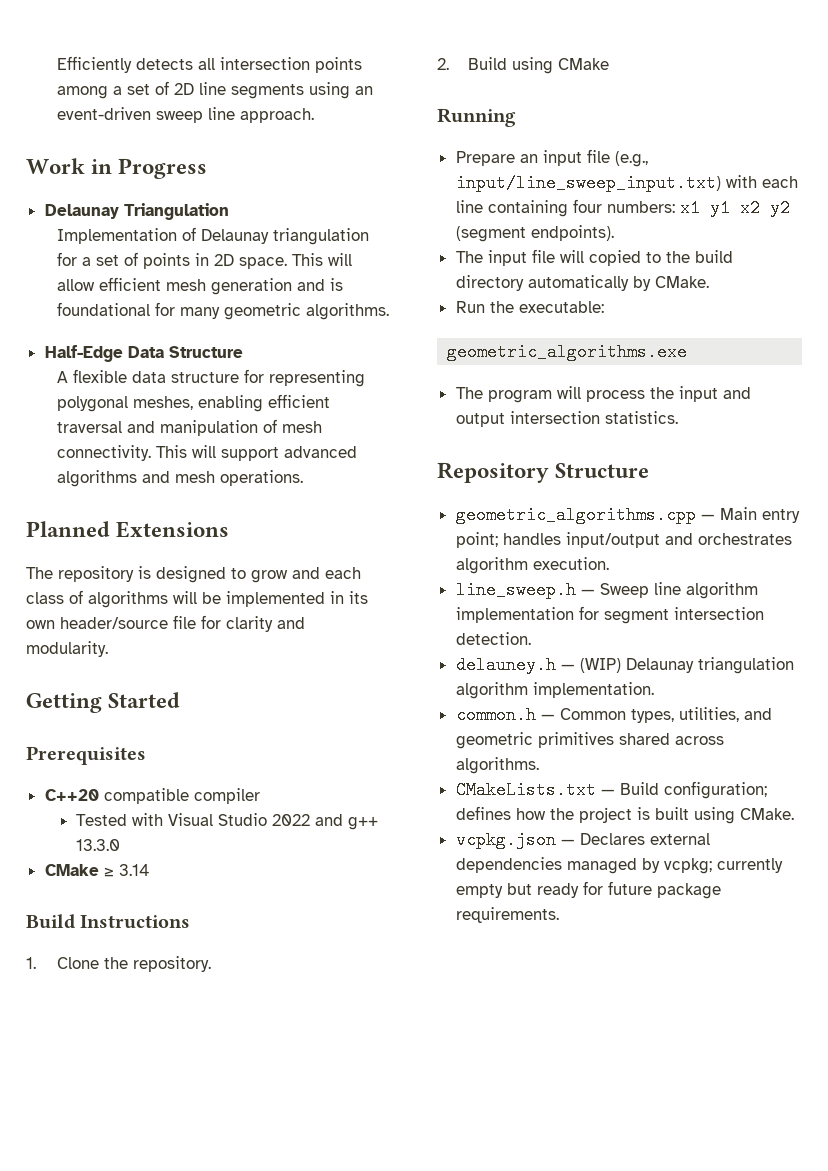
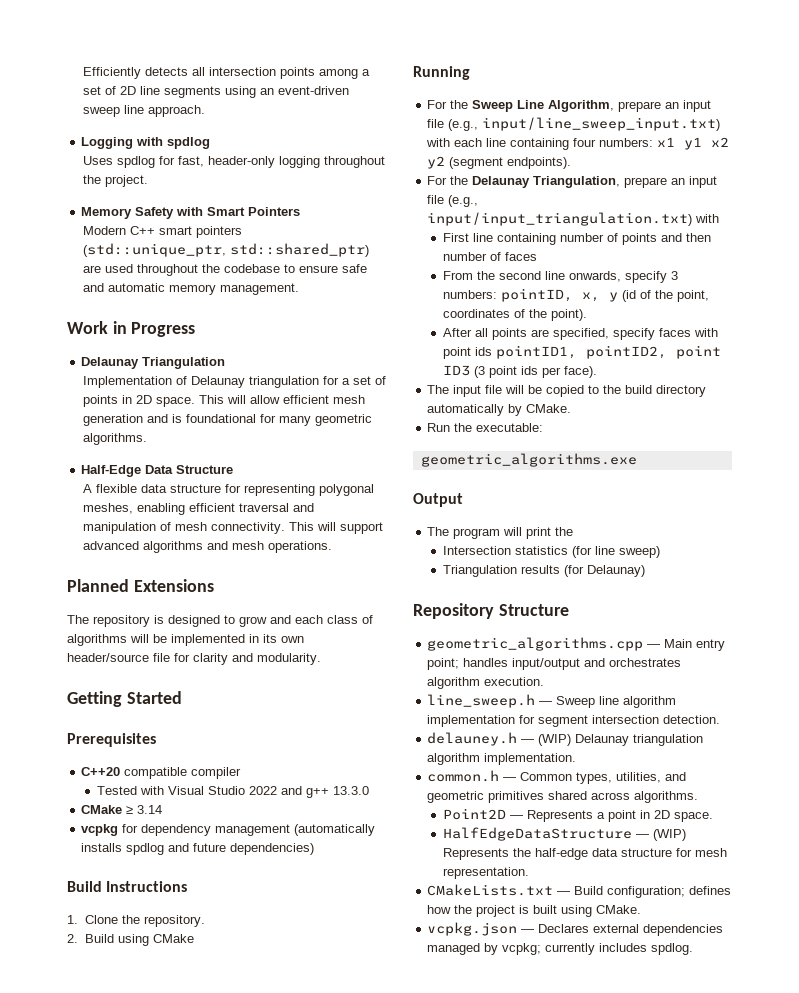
+ Logging with spdlog
+ Uses spdlog for fast, header-only logging throughout the project.
+ Memory Safety with Smart Pointers
+ Modern C++ smart pointers (std::unique_ptr, std::shared_ptr) are used throughout the codebase to ensure safe and automatic memory management.
+ vcpkg for dependency management (automatically installs spdlog and future dependencies)
- Prepare an input file (e.g., input/line_sweep_input.txt) with each line containing four numbers: x1 y1 x2 y2 (segment endpoints).
+ For the Sweep Line Algorithm, prepare an input file (e.g., input/line_sweep_input.txt) with each line containing four numbers: x1 y1 x2 y2 (segment endpoints).
+ For the Delaunay Triangulation, prepare an input file (e.g., input/input_triangulation.txt) with
+ First line containing number of points and then number of faces
+ From the second line onwards, specify 3 numbers: pointID, x, y (id of the point, coordinates of the point).
+ After all points are specified, specify faces with point ids pointID1, pointID2, point ID3 (3 point ids per face).
- The input file will copied to the build directory automatically by CMake.
+ The input file will be copied to the build directory automatically by CMake.
+ Output
- The program will process the input and output intersection statistics.
+ The program will print the
+ Intersection statistics (for line sweep)
+ Triangulation results (for Delaunay)
+ Point2D — Represents a point in 2D space.
+ HalfEdgeDataStructure — (WIP) Represents the half-edge data structure for mesh representation.
- vcpkg.json — Declares external dependencies managed by vcpkg; currently empty but ready for future package requirements.
+ vcpkg.json — Declares external dependencies managed by vcpkg; currently includes spdlog.

